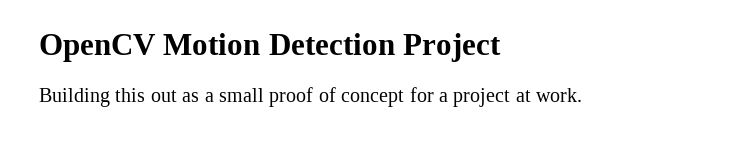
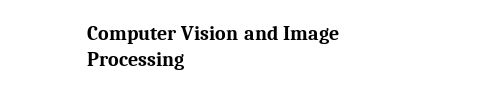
- OpenCV Motion Detection Project
- Building this out as a small proof of concept for a project at work.
+ Computer Vision and Image Processing

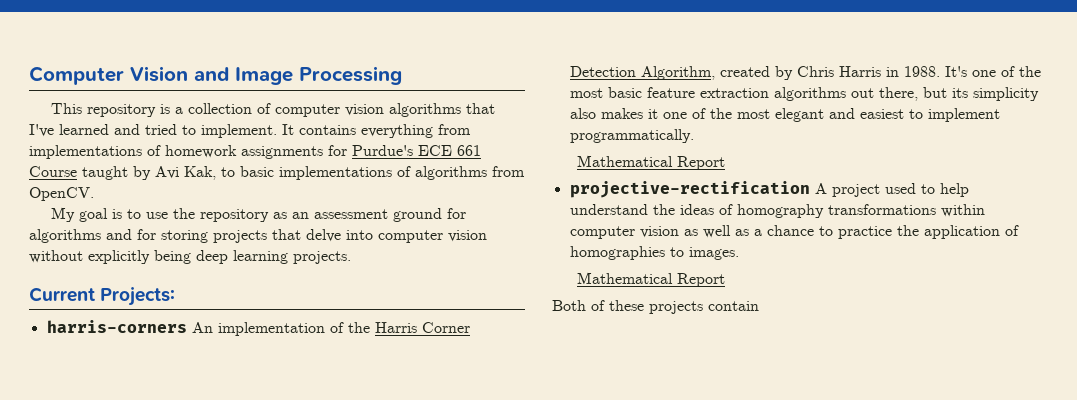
+ This repository is a collection of computer vision algorithms that I've learned and tried to implement. It contains everything from implementations of homework assignments for Purdue's ECE 661 Course taught by Avi Kak, to basic implementations of algorithms from OpenCV.
+ My goal is to use the repository as an assessment ground for algorithms and for storing projects that delve into computer vision without explicitly being deep learning projects.
+ Current Projects:
+ harris-corners An implementation of the Harris Corner Detection Algorithm, created by Chris Harris in 1988. It's one of the most basic feature extraction algorithms out there, but its simplicity also makes it one of the most elegant and easiest to implement programmatically.
+ Mathematical Report
+ projective-rectification A project used to help understand the ideas of homography transformations within computer vision as well as a chance to practice the application of homographies to images.
+ Mathematical Report
+ Both of these projects contain

